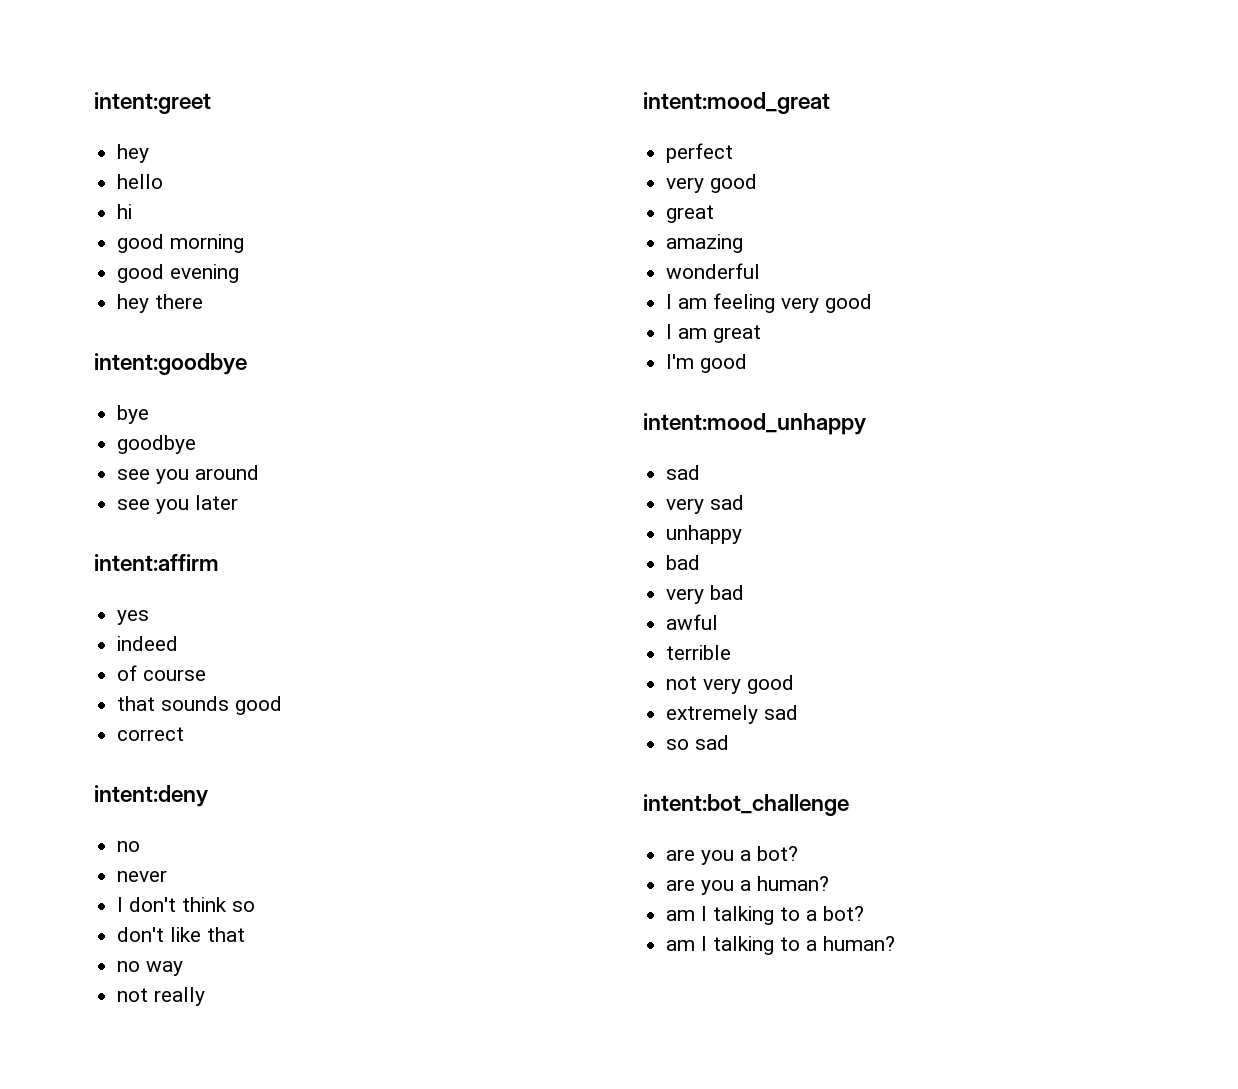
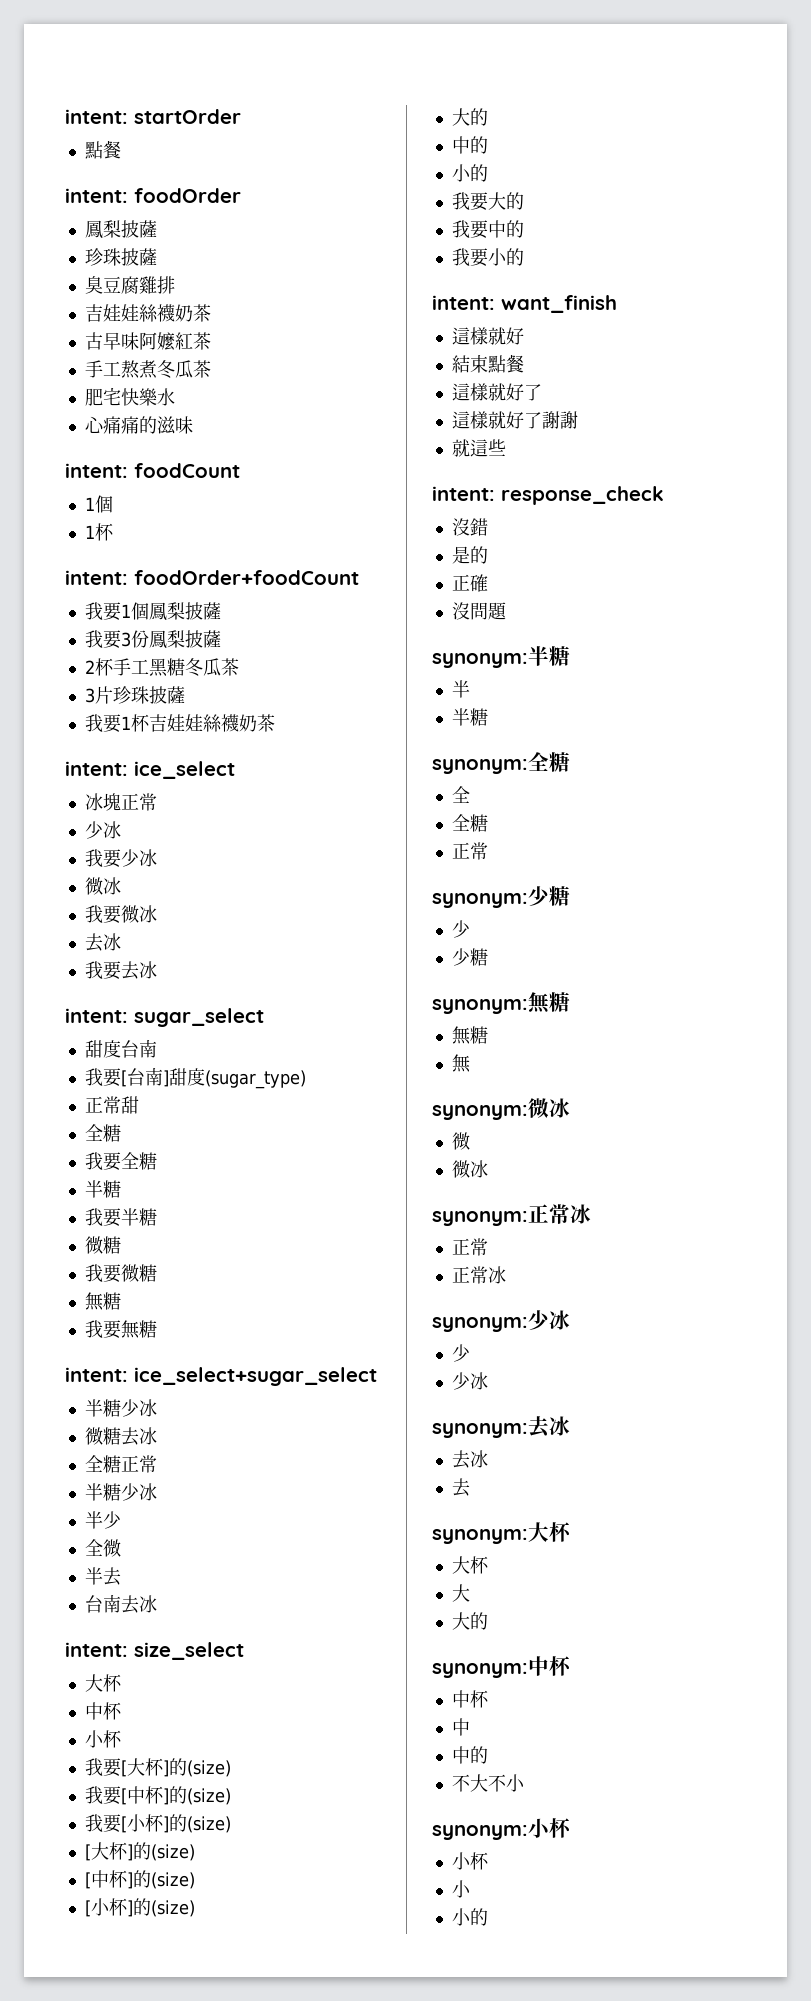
- intent:greet
- hey
- hello
- hi
- good morning
- good evening
- hey there
- intent:goodbye
- bye
- goodbye
- see you around
- see you later
- intent:affirm
- yes
- indeed
- of course
- that sounds good
- correct
- intent:deny
- no
- never
- I don't think so
- don't like that
- no way
- not really
- intent:mood_great
- perfect
- very good
- great
- amazing
- wonderful
- I am feeling very good
- I am great
- I'm good
- intent:mood_unhappy
- sad
- very sad
- unhappy
- bad
- very bad
- awful
- terrible
- not very good
- extremely sad
- so sad
- intent:bot_challenge
- are you a bot?
- are you a human?
- am I talking to a bot?
- am I talking to a human?
+ intent: startOrder
+ 點餐
+ intent: foodOrder
+ 鳳梨披薩
+ 珍珠披薩
+ 臭豆腐雞排
+ 吉娃娃絲襪奶茶
+ 古早味阿嬤紅茶
+ 手工熬煮冬瓜茶
+ 肥宅快樂水
+ 心痛痛的滋味
+ intent: foodCount
+ 1個
+ 1杯
+ intent: foodOrder+foodCount
+ 我要1個鳳梨披薩
+ 我要3份鳳梨披薩
+ 2杯手工黑糖冬瓜茶
+ 3片珍珠披薩
+ 我要1杯吉娃娃絲襪奶茶
+ intent: ice_select
+ 冰塊正常
+ 少冰
+ 我要少冰
+ 微冰
+ 我要微冰
+ 去冰
+ 我要去冰
+ intent: sugar_select
+ 甜度台南
+ 我要[台南]甜度(sugar_type)
+ 正常甜
+ 全糖
+ 我要全糖
+ 半糖
+ 我要半糖
+ 微糖
+ 我要微糖
+ 無糖
+ 我要無糖
+ intent: ice_select+sugar_select
+ 半糖少冰
+ 微糖去冰
+ 全糖正常
+ 半糖少冰
+ 半少
+ 全微
+ 半去
+ 台南去冰
+ intent: size_select
+ 大杯
+ 中杯
+ 小杯
+ 我要[大杯]的(size)
+ 我要[中杯]的(size)
+ 我要[小杯]的(size)
+ [大杯]的(size)
+ [中杯]的(size)
+ [小杯]的(size)
+ 大的
+ 中的
+ 小的
+ 我要大的
+ 我要中的
+ 我要小的
+ intent: want_finish
+ 這樣就好
+ 結束點餐
+ 這樣就好了
+ 這樣就好了謝謝
+ 就這些
+ intent: response_check
+ 沒錯
+ 是的
+ 正確
+ 沒問題
+ synonym:半糖
+ 半
+ 半糖
+ synonym:全糖
+ 全
+ 全糖
+ 正常
+ synonym:少糖
+ 少
+ 少糖
+ synonym:無糖
+ 無糖
+ 無
+ synonym:微冰
+ 微
+ 微冰
+ synonym:正常冰
+ 正常
+ 正常冰
+ synonym:少冰
+ 少
+ 少冰
+ synonym:去冰
+ 去冰
+ 去
+ synonym:大杯
+ 大杯
+ 大
+ 大的
+ synonym:中杯
+ 中杯
+ 中
+ 中的
+ 不大不小
+ synonym:小杯
+ 小杯
+ 小
+ 小的

